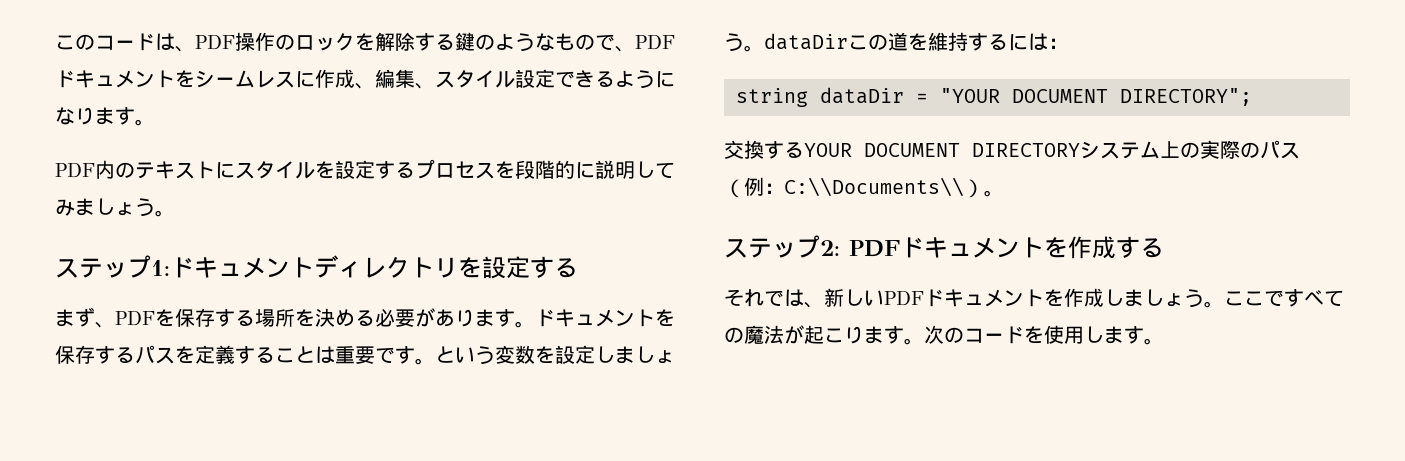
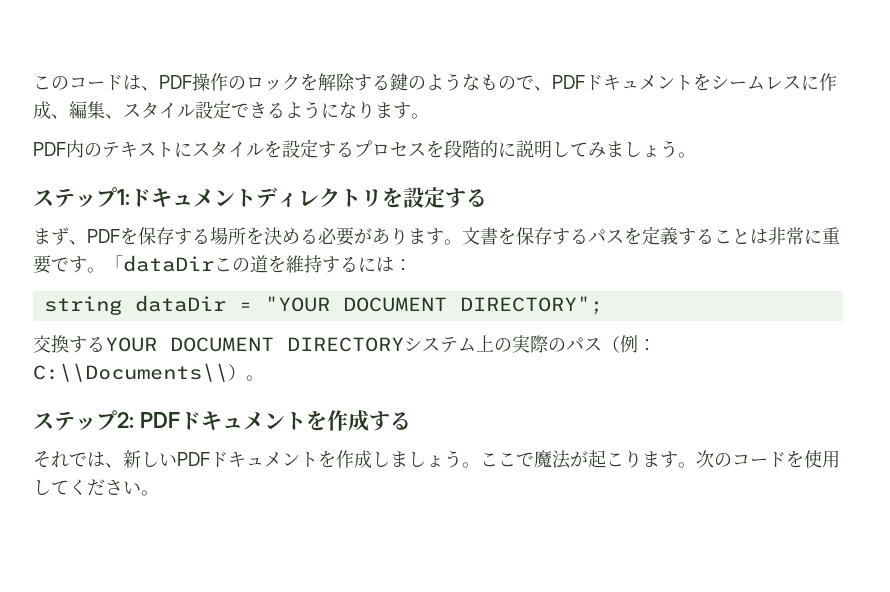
- ドキュメントを保存するパスを定義することは重要です。
+ 文書を保存するパスを定義することは非常に重要です。
- という変数を設定しましょう。dataDirこの道を維持するには：
+ 「dataDirこの道を維持するには：
- ここですべての魔法が起こります。
+ ここで魔法が起こります。
- 次のコードを使用します。
+ 次のコードを使用してください。

